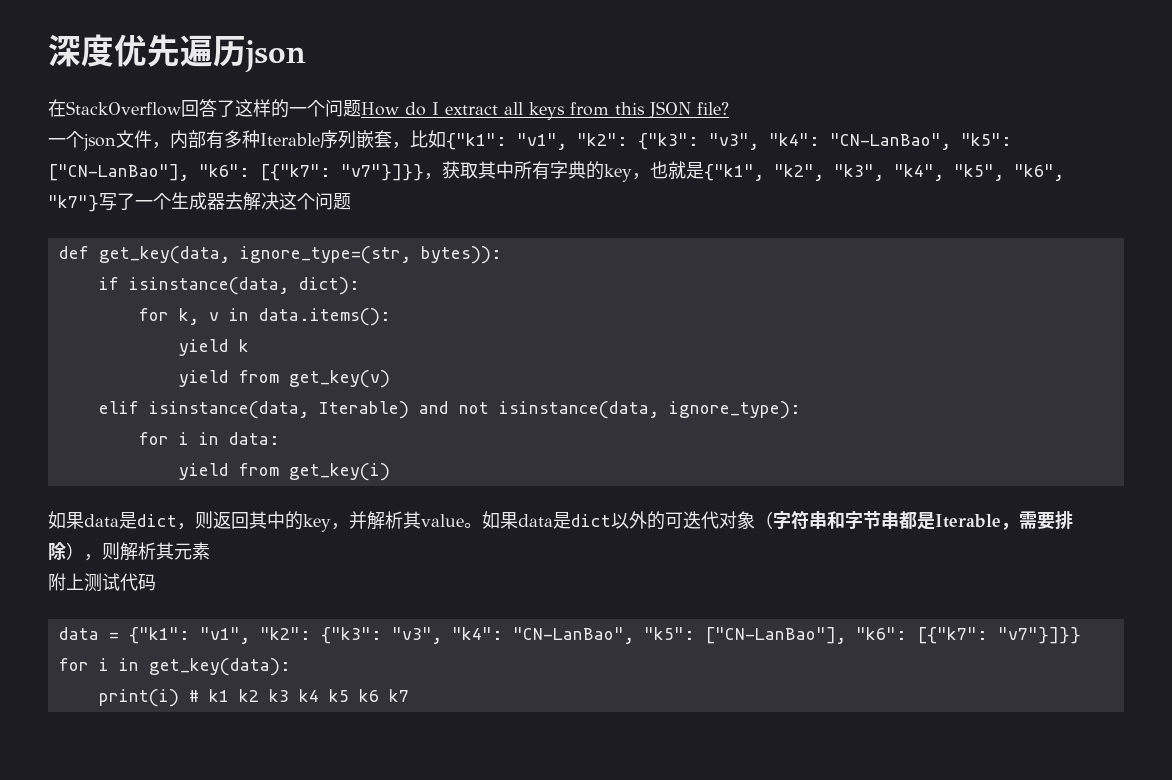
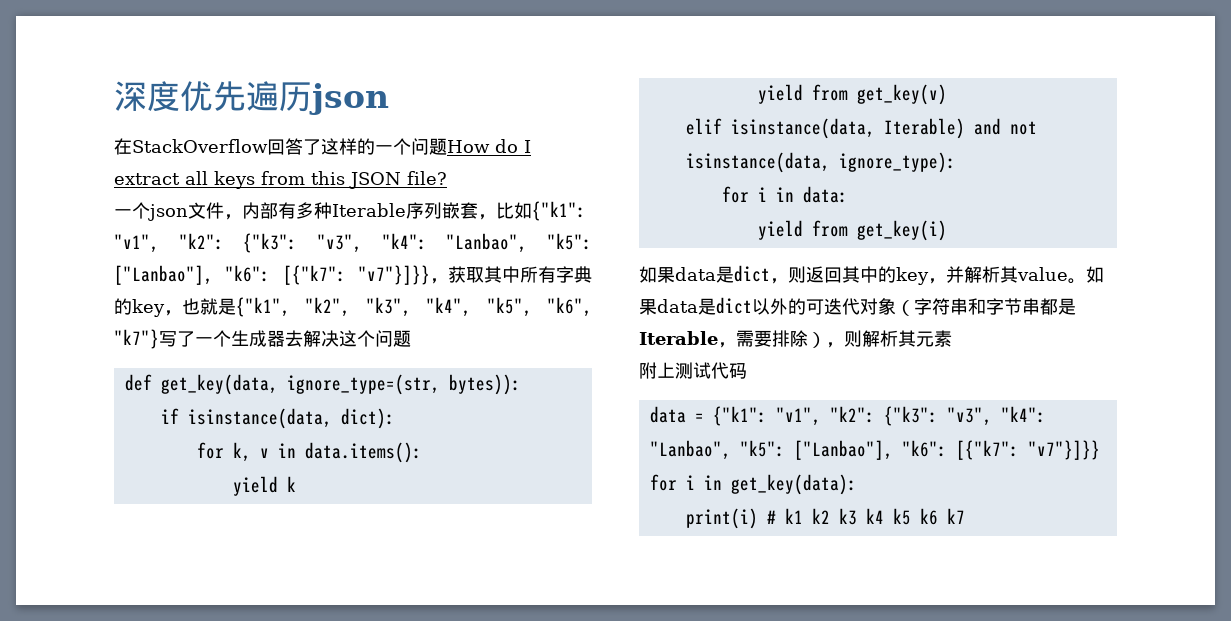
- 一个json文件，内部有多种Iterable序列嵌套，比如{"k1": "v1", "k2": {"k3": "v3", "k4": "CN-LanBao", "k5": ["CN-LanBao"], "k6": [{"k7": "v7"}]}}，获取其中所有字典的key，也就是{"k1", "k2", "k3", "k4", "k5", "k6", "k7"}写了一个生成器去解决这个问题
+ 一个json文件，内部有多种Iterable序列嵌套，比如{"k1": "v1", "k2": {"k3": "v3", "k4": "Lanbao", "k5": ["Lanbao"], "k6": [{"k7": "v7"}]}}，获取其中所有字典的key，也就是{"k1", "k2", "k3", "k4", "k5", "k6", "k7"}写了一个生成器去解决这个问题
- data = {"k1": "v1", "k2": {"k3": "v3", "k4": "CN-LanBao", "k5": ["CN-LanBao"], "k6": [{"k7": "v7"}]}}
+ data = {"k1": "v1", "k2": {"k3": "v3", "k4": "Lanbao", "k5": ["Lanbao"], "k6": [{"k7": "v7"}]}}

